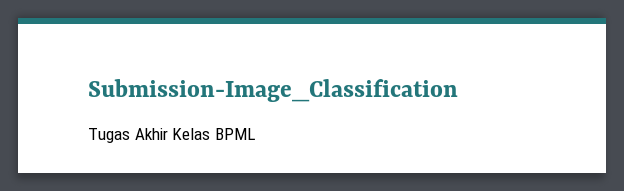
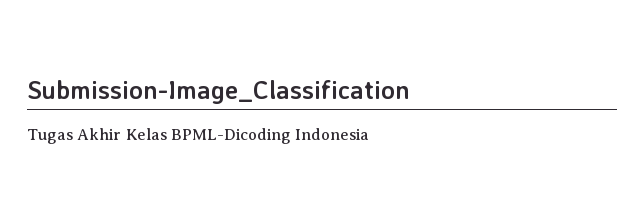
- Tugas Akhir Kelas BPML
+ Tugas Akhir Kelas BPML-Dicoding Indonesia

